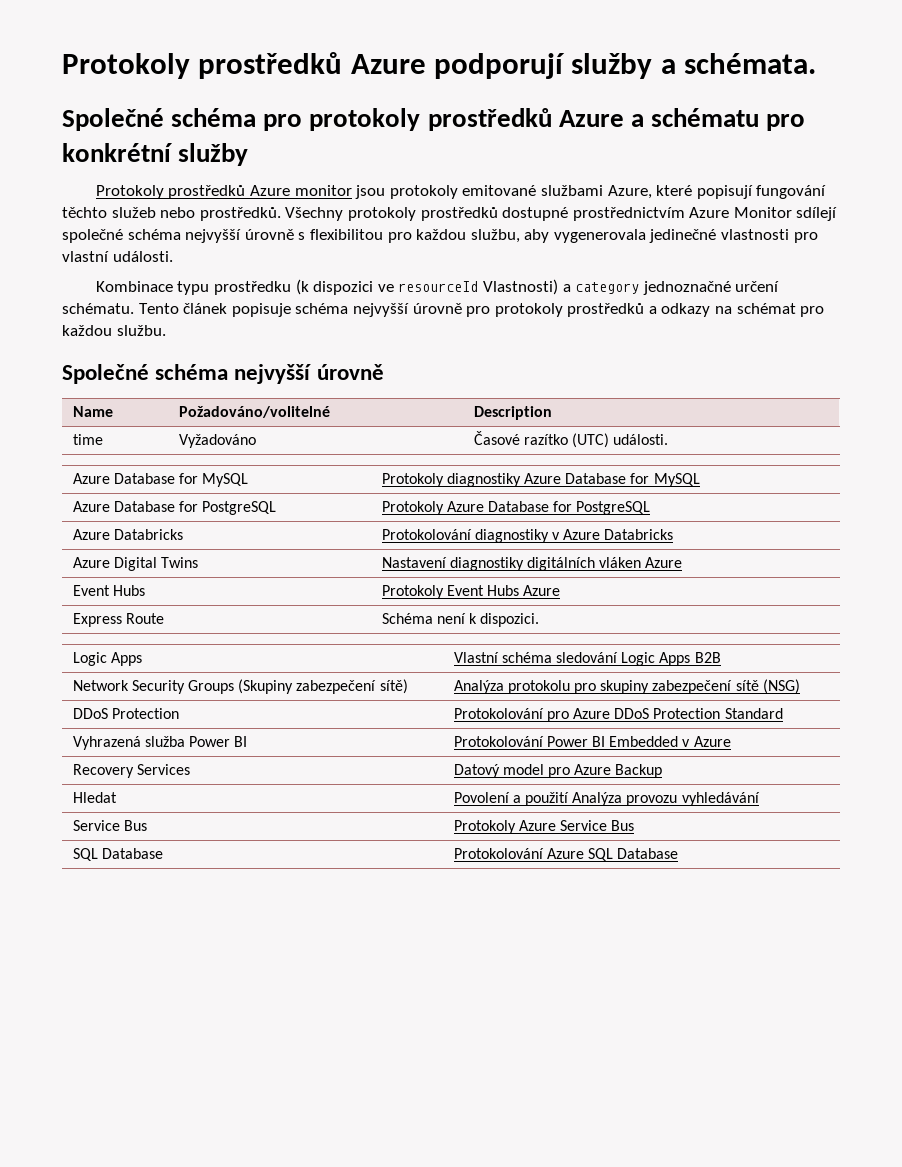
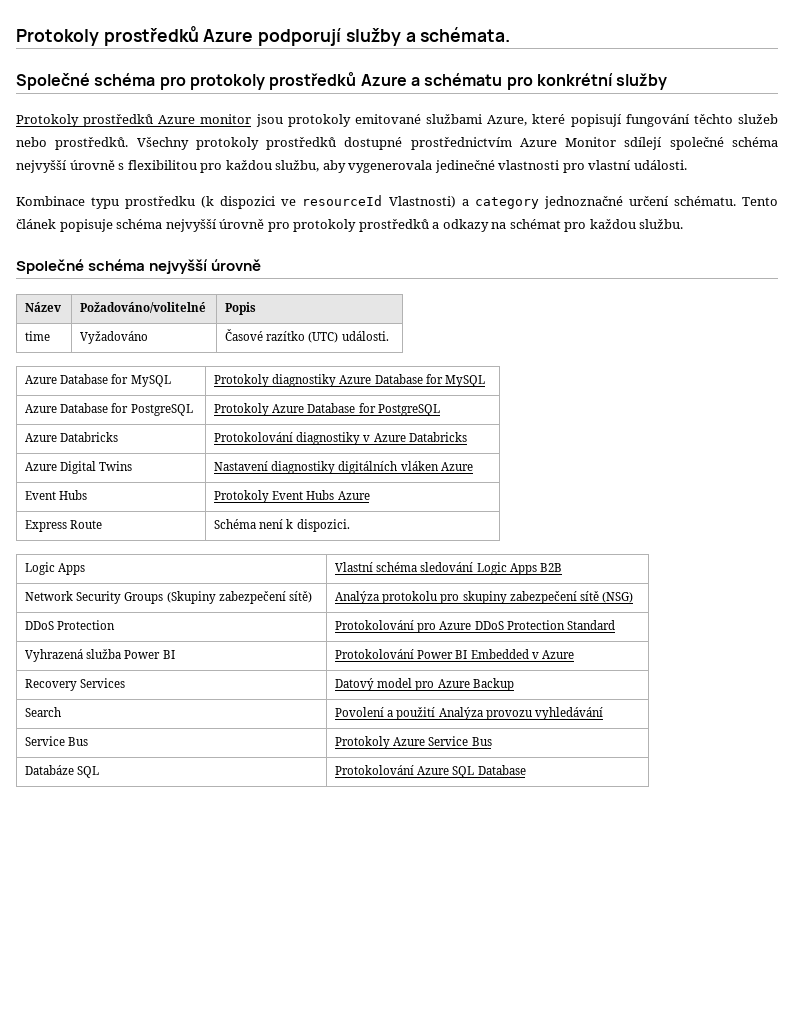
- Name | Požadováno/volitelné | Description
+ Název | Požadováno/volitelné | Popis
- Hledat | Povolení a použití Analýza provozu vyhledávání
+ Search | Povolení a použití Analýza provozu vyhledávání
- SQL Database | Protokolování Azure SQL Database
+ Databáze SQL | Protokolování Azure SQL Database

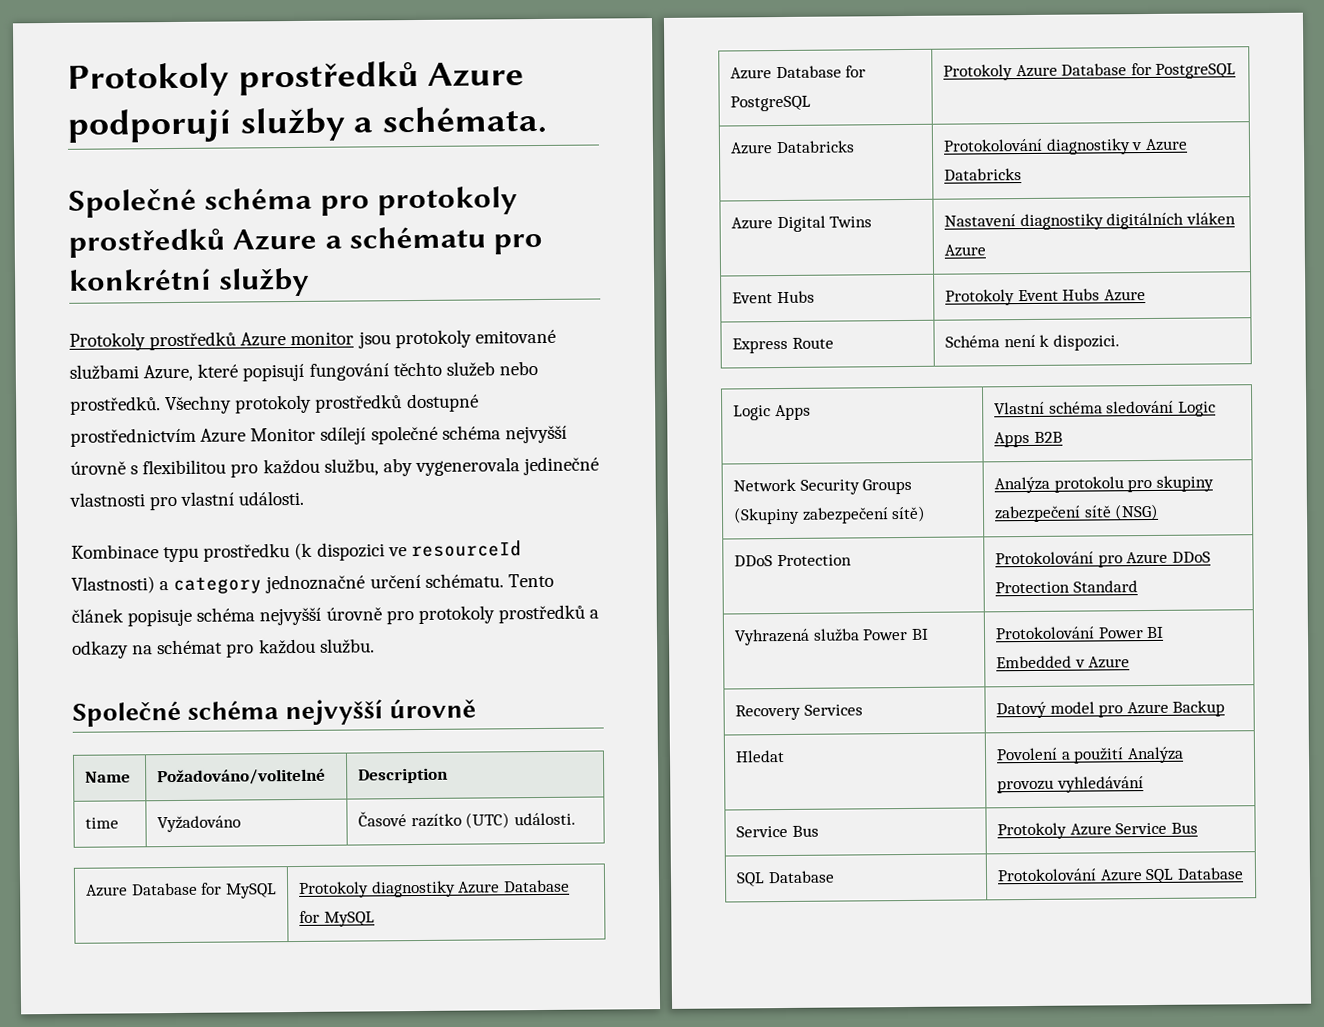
- Název | Požadováno/volitelné | Popis
+ Name | Požadováno/volitelné | Description
- Search | Povolení a použití Analýza provozu vyhledávání
+ Hledat | Povolení a použití Analýza provozu vyhledávání
- Databáze SQL | Protokolování Azure SQL Database
+ SQL Database | Protokolování Azure SQL Database

